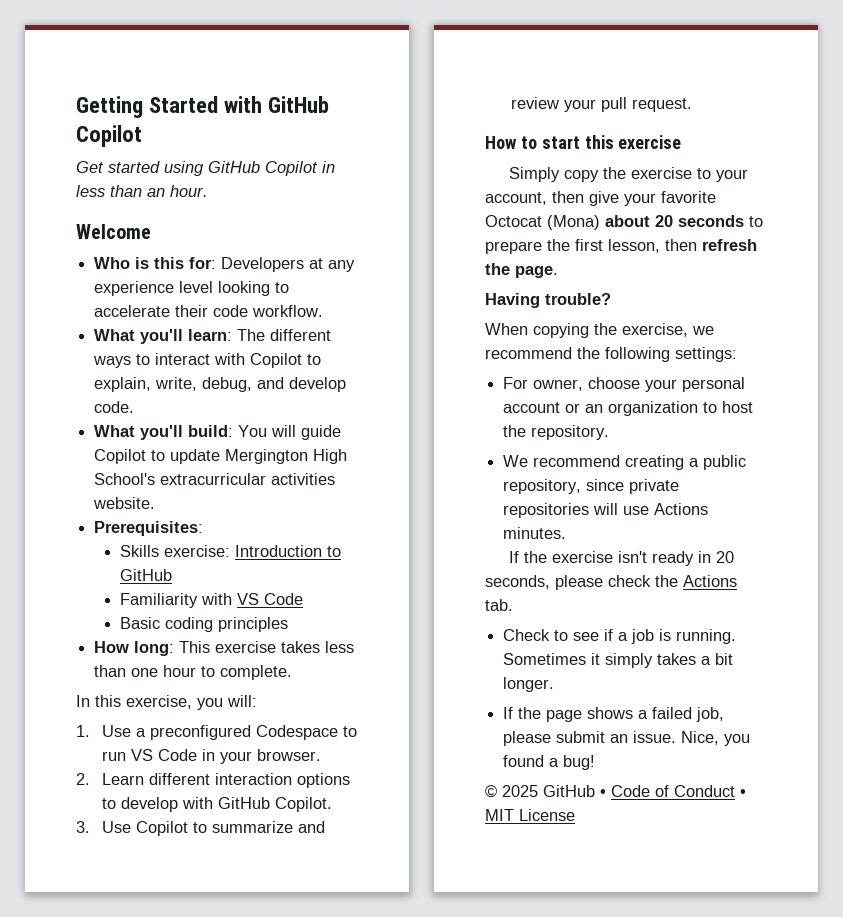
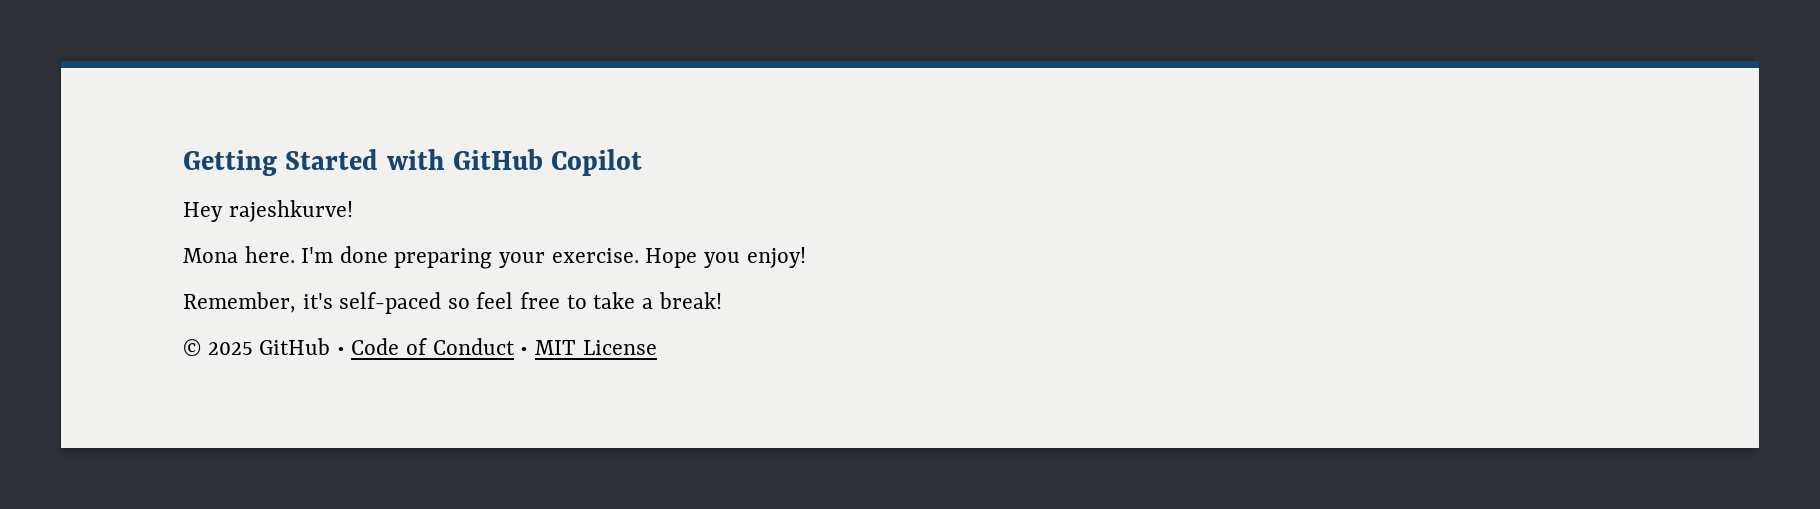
- Get started using GitHub Copilot in less than an hour.
- Welcome
- Who is this for: Developers at any experience level looking to accelerate their code workflow.
- What you'll learn: The different ways to interact with Copilot to explain, write, debug, and develop code.
- What you'll build: You will guide Copilot to update Mergington High School's extracurricular activities website.
- Prerequisites:
- Skills exercise: Introduction to GitHub
- Familiarity with VS Code
- Basic coding principles
- How long: This exercise takes less than one hour to complete.
- In this exercise, you will:
- 1. Use a preconfigured Codespace to run VS Code in your browser.
- 2. Learn different interaction options to develop with GitHub Copilot.
- 3. Use Copilot to summarize and review your pull request.
- How to start this exercise
- Simply copy the exercise to your account, then give your favorite Octocat (Mona) about 20 seconds to prepare the first lesson, then refresh the page.
- Having trouble?
- When copying the exercise, we recommend the following settings:
- For owner, choose your personal account or an organization to host the repository.
- We recommend creating a public repository, since private repositories will use Actions minutes.
- If the exercise isn't ready in 20 seconds, please check the Actions tab.
- Check to see if a job is running. Sometimes it simply takes a bit longer.
- If the page shows a failed job, please submit an issue. Nice, you found a bug!
+ Hey rajeshkurve!
+ Mona here. I'm done preparing your exercise. Hope you enjoy!
+ Remember, it's self-paced so feel free to take a break!

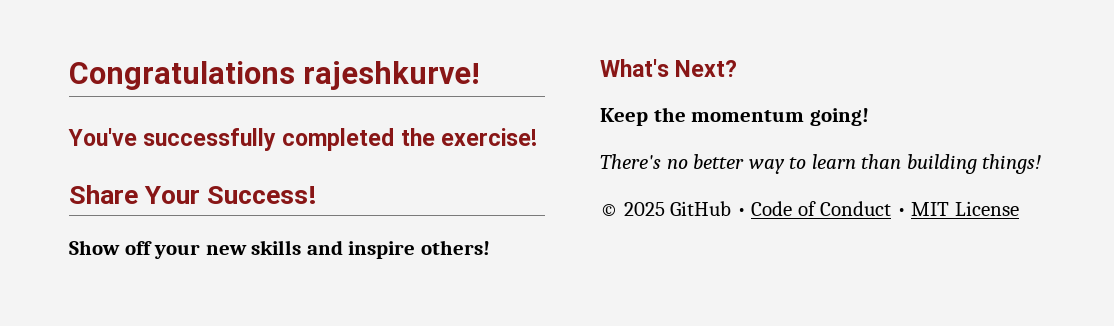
- Getting Started with GitHub Copilot
- Hey rajeshkurve!
- Mona here. I'm done preparing your exercise. Hope you enjoy!
- Remember, it's self-paced so feel free to take a break!
+ Congratulations rajeshkurve!
+ You've successfully completed the exercise!
+ Share Your Success!
+ Show off your new skills and inspire others!
+ What's Next?
+ Keep the momentum going!
+ There's no better way to learn than building things!

